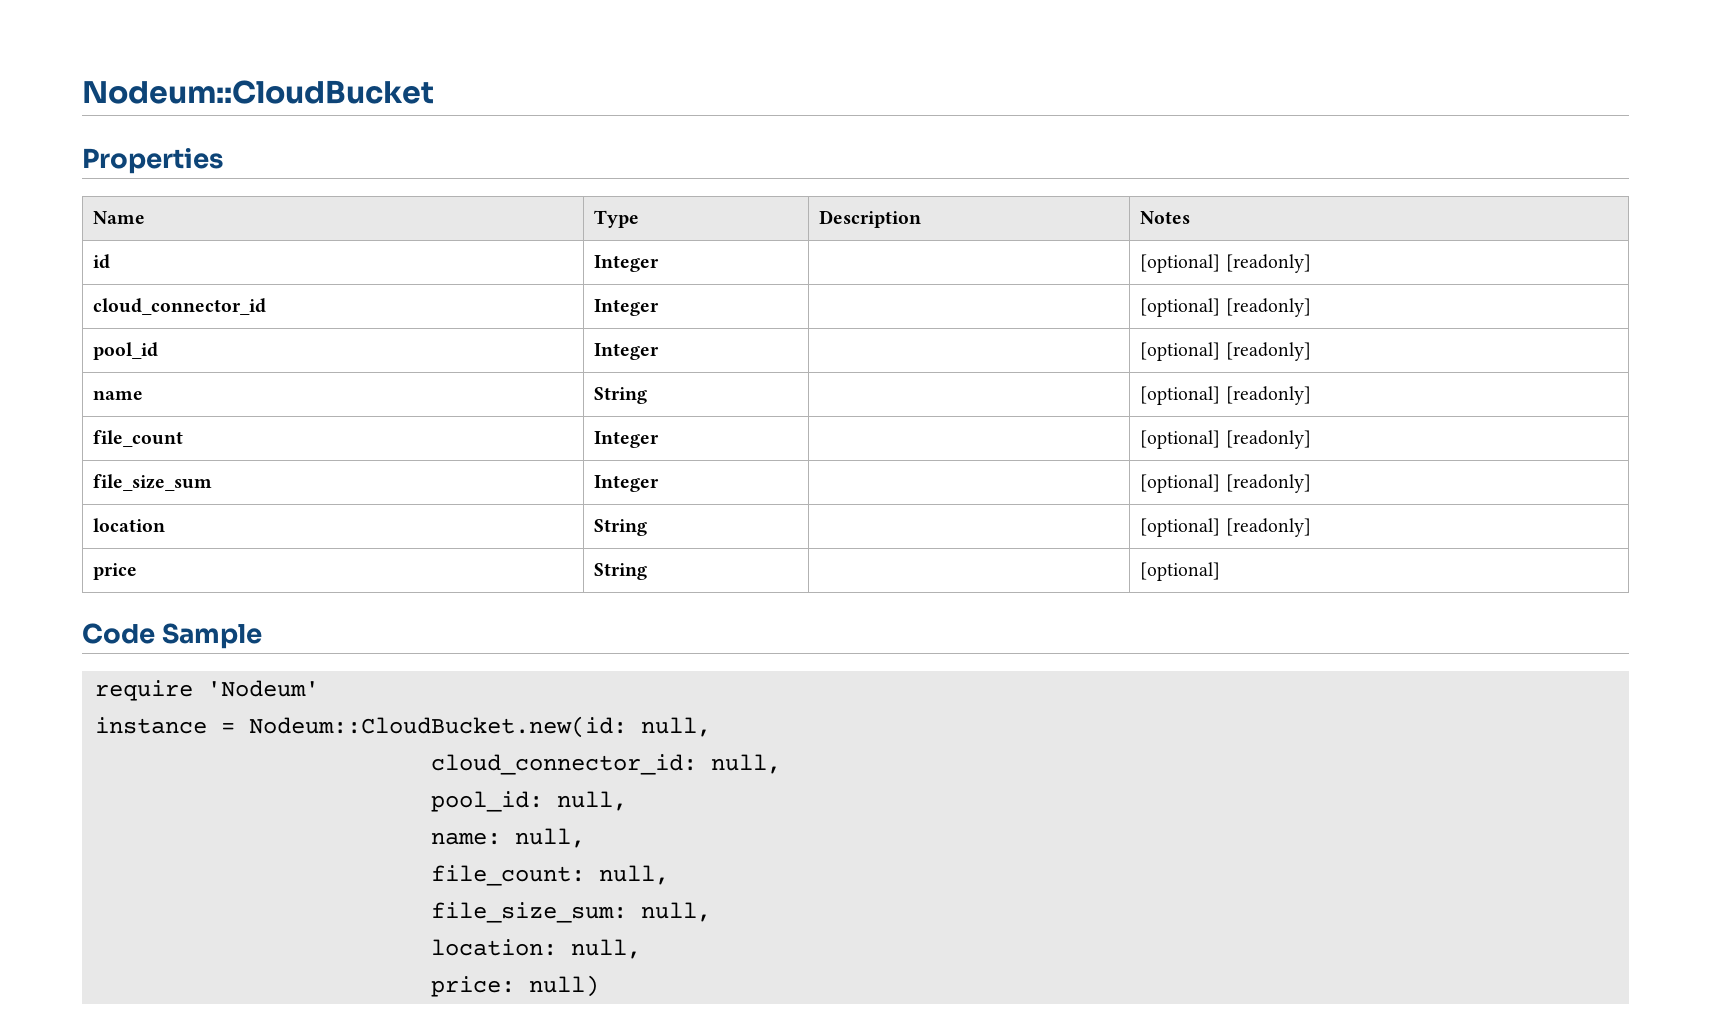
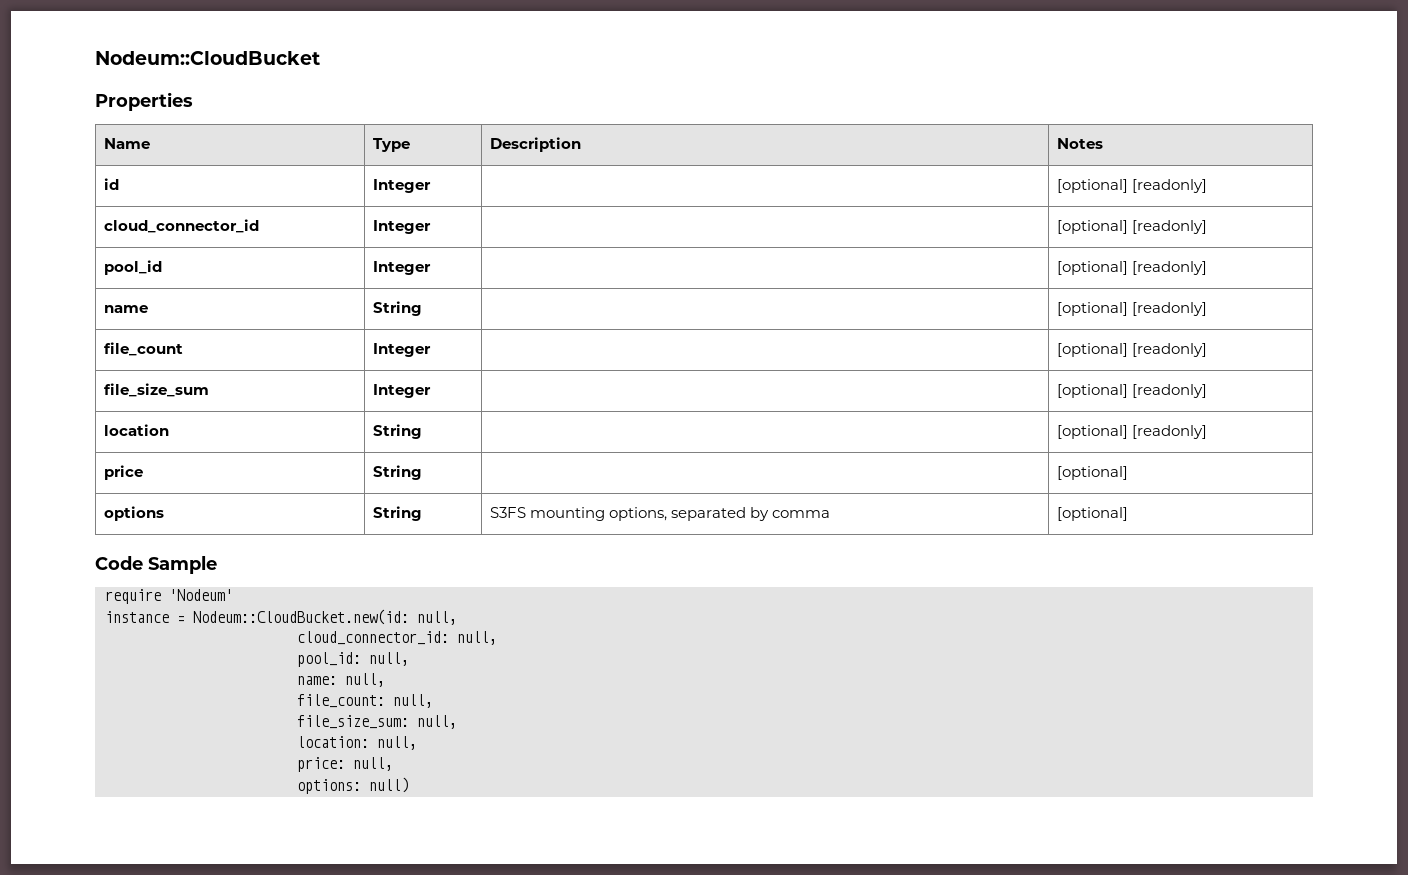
+ options | String | S3FS mounting options, separated by comma | [optional]
- price: null)
+ price: null,
+ options: null)

